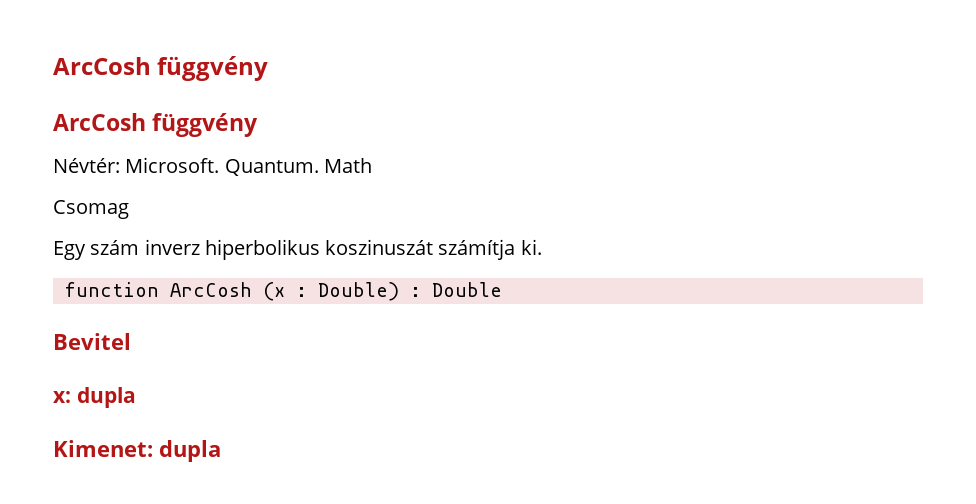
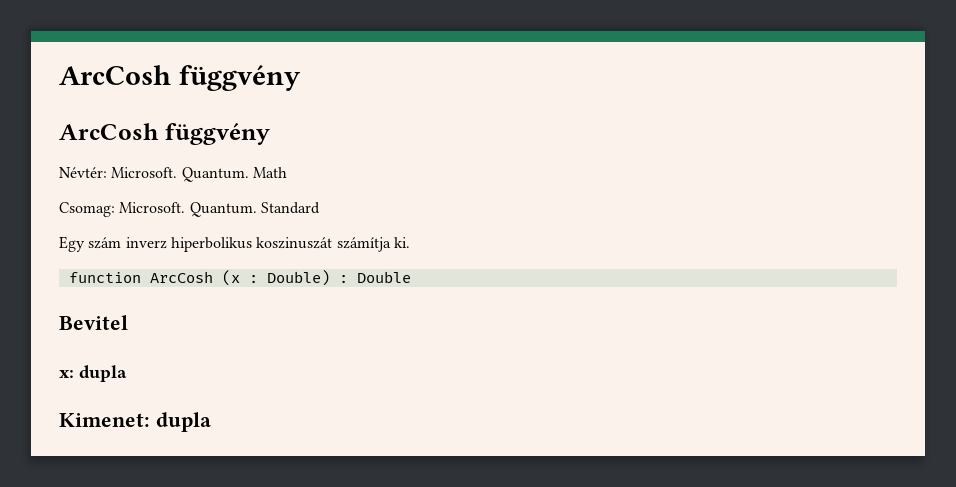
- Csomag
+ Csomag: Microsoft. Quantum. Standard

